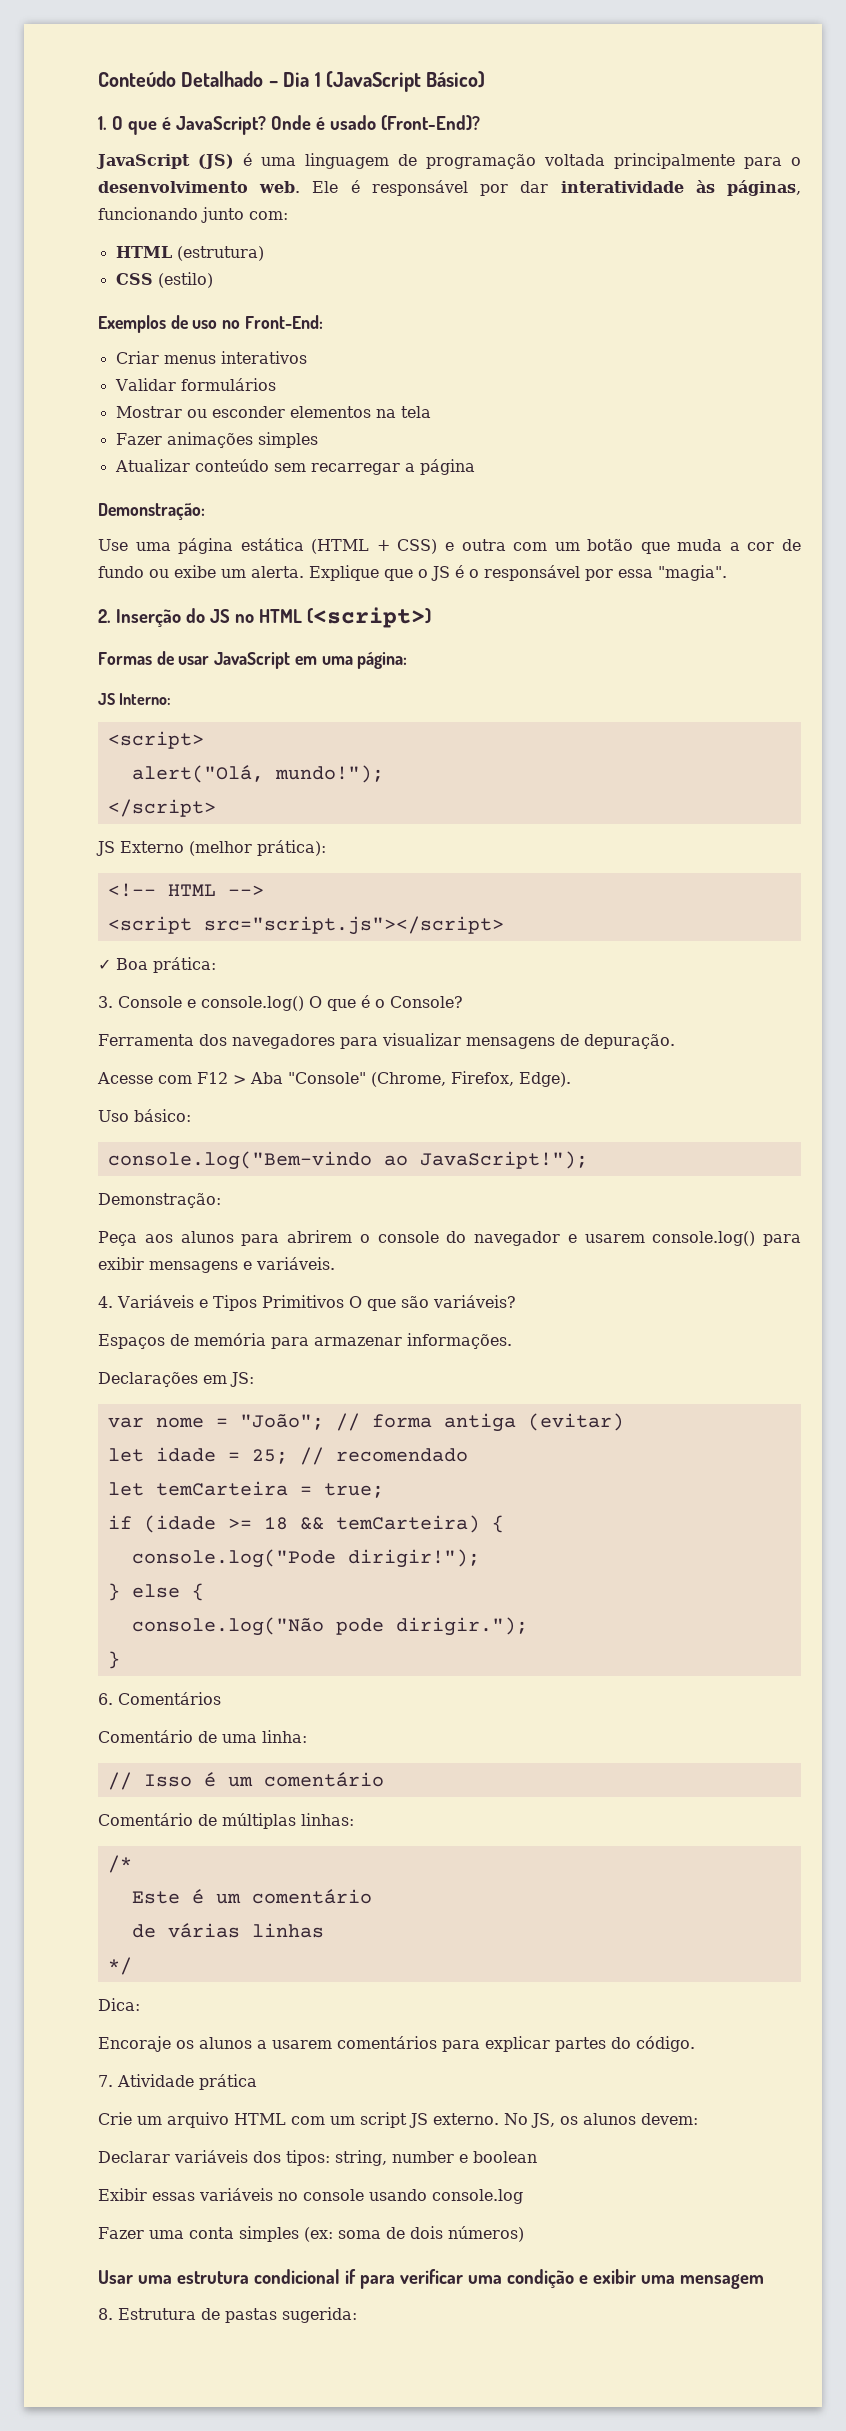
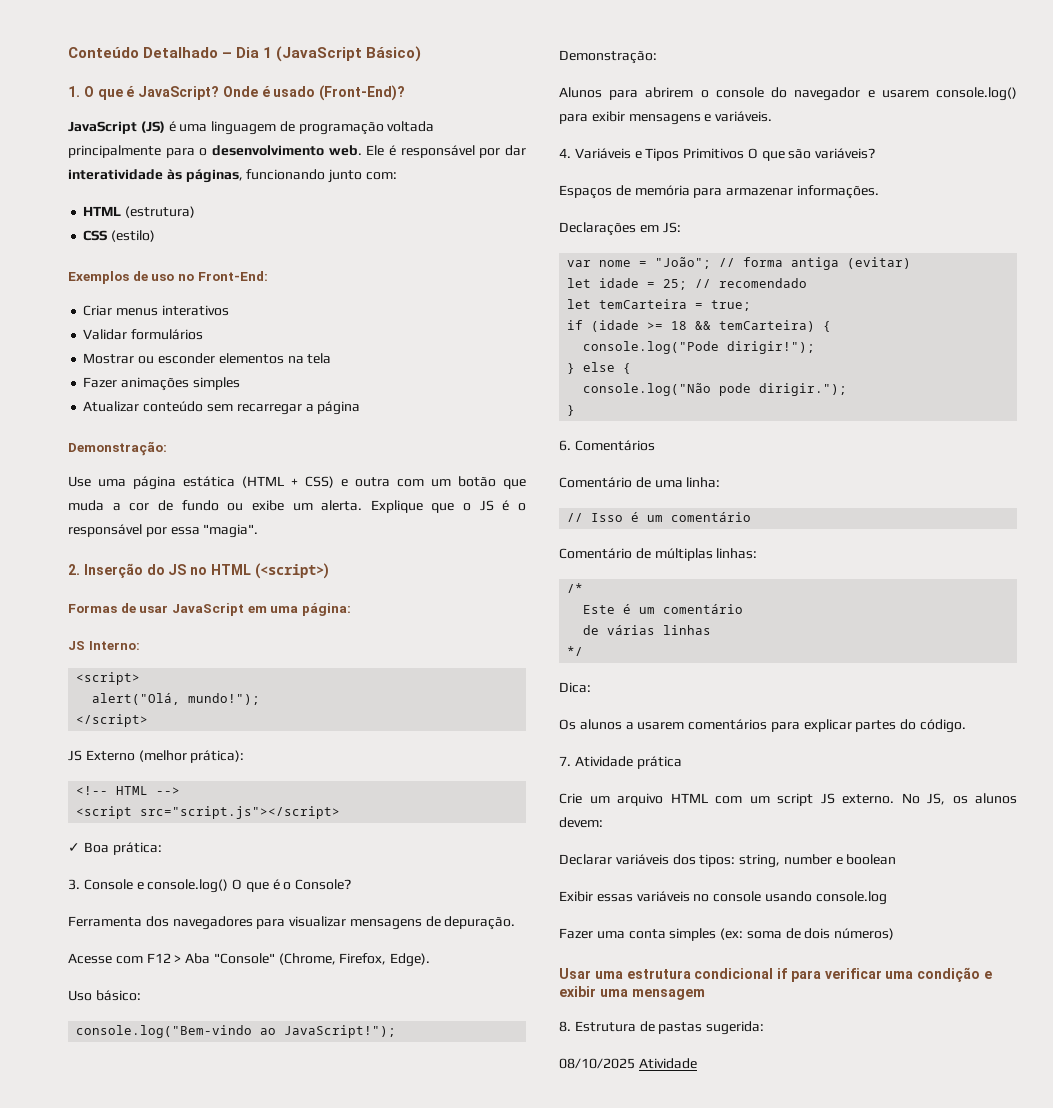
- Peça aos alunos para abrirem o console do navegador e usarem console.log() para exibir mensagens e variáveis.
+ Alunos para abrirem o console do navegador e usarem console.log() para exibir mensagens e variáveis.
- Encoraje os alunos a usarem comentários para explicar partes do código.
+ Os alunos a usarem comentários para explicar partes do código.
+ 08/10/2025 Atividade

